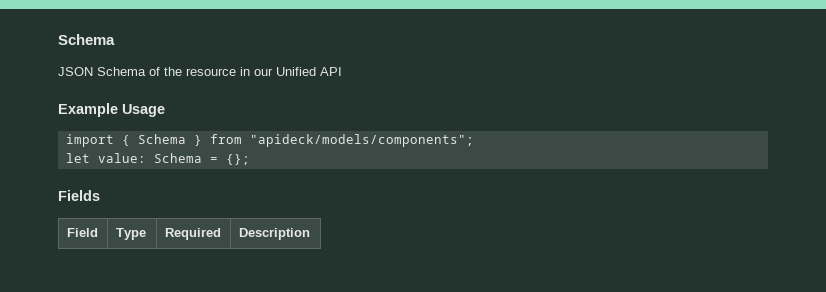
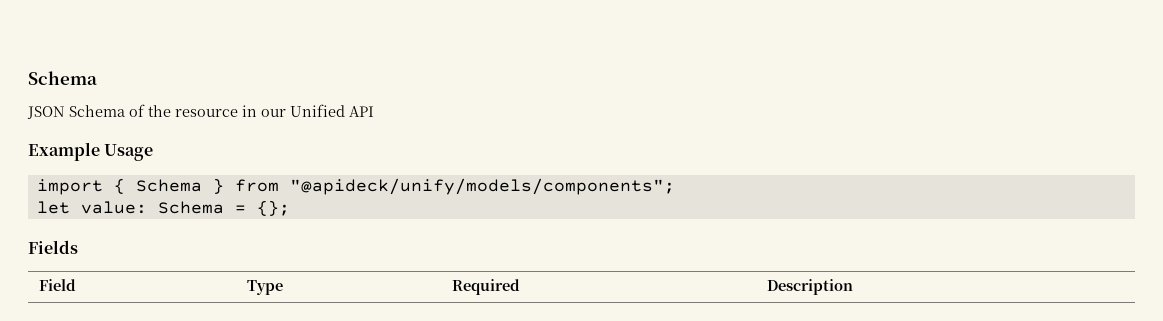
- import { Schema } from "apideck/models/components";
+ import { Schema } from "@apideck/unify/models/components";

